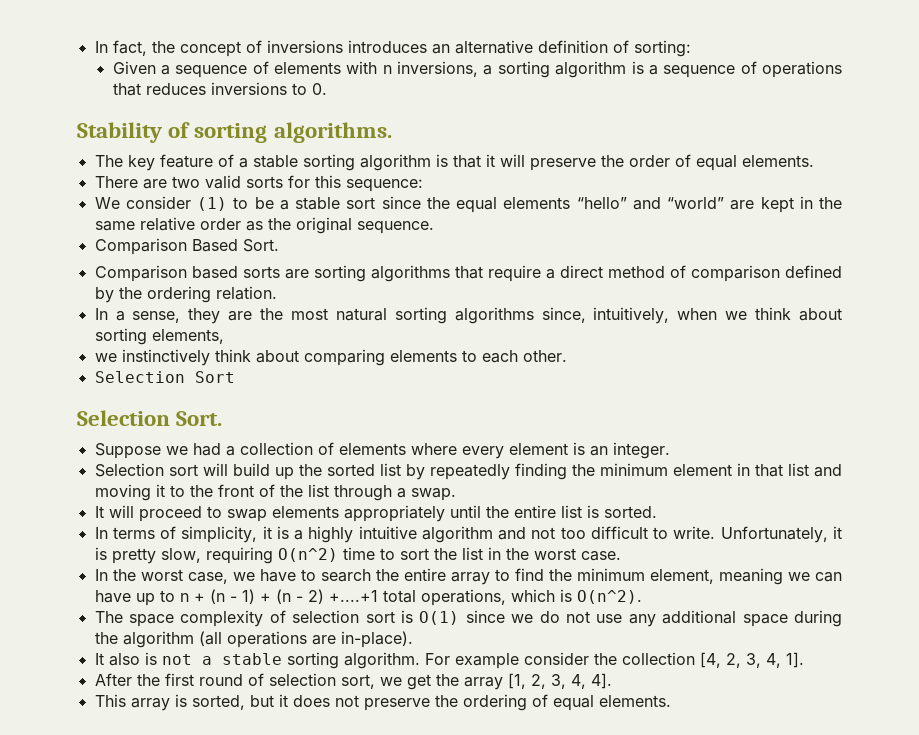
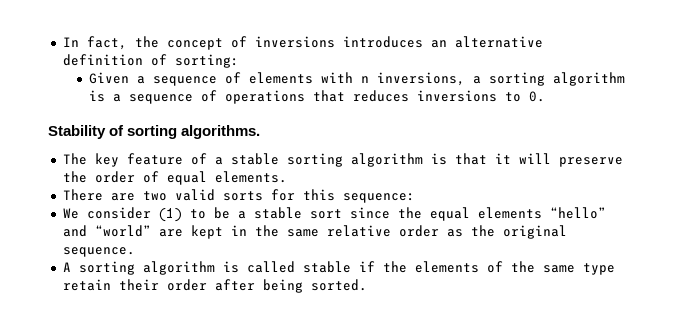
- Comparison Based Sort.
- Comparison based sorts are sorting algorithms that require a direct method of comparison defined by the ordering relation.
- In a sense, they are the most natural sorting algorithms since, intuitively, when we think about sorting elements,
- we instinctively think about comparing elements to each other.
- Selection Sort
- Selection Sort.
- Suppose we had a collection of elements where every element is an integer.
- Selection sort will build up the sorted list by repeatedly finding the minimum element in that list and moving it to the front of the list through a swap.
- It will proceed to swap elements appropriately until the entire list is sorted.
- In terms of simplicity, it is a highly intuitive algorithm and not too difficult to write. Unfortunately, it is pretty slow, requiring O(n^2) time to sort the list in the worst case.
- In the worst case, we have to search the entire array to find the minimum element, meaning we can have up to n + (n - 1) + (n - 2) +....+1 total operations, which is O(n^2).
- The space complexity of selection sort is O(1) since we do not use any additional space during the algorithm (all operations are in-place).
- It also is not a stable sorting algorithm. For example consider the collection [4, 2, 3, 4, 1].
- After the first round of selection sort, we get the array [1, 2, 3, 4, 4].
- This array is sorted, but it does not preserve the ordering of equal elements.
+ A sorting algorithm is called stable if the elements of the same type retain their order after being sorted.

